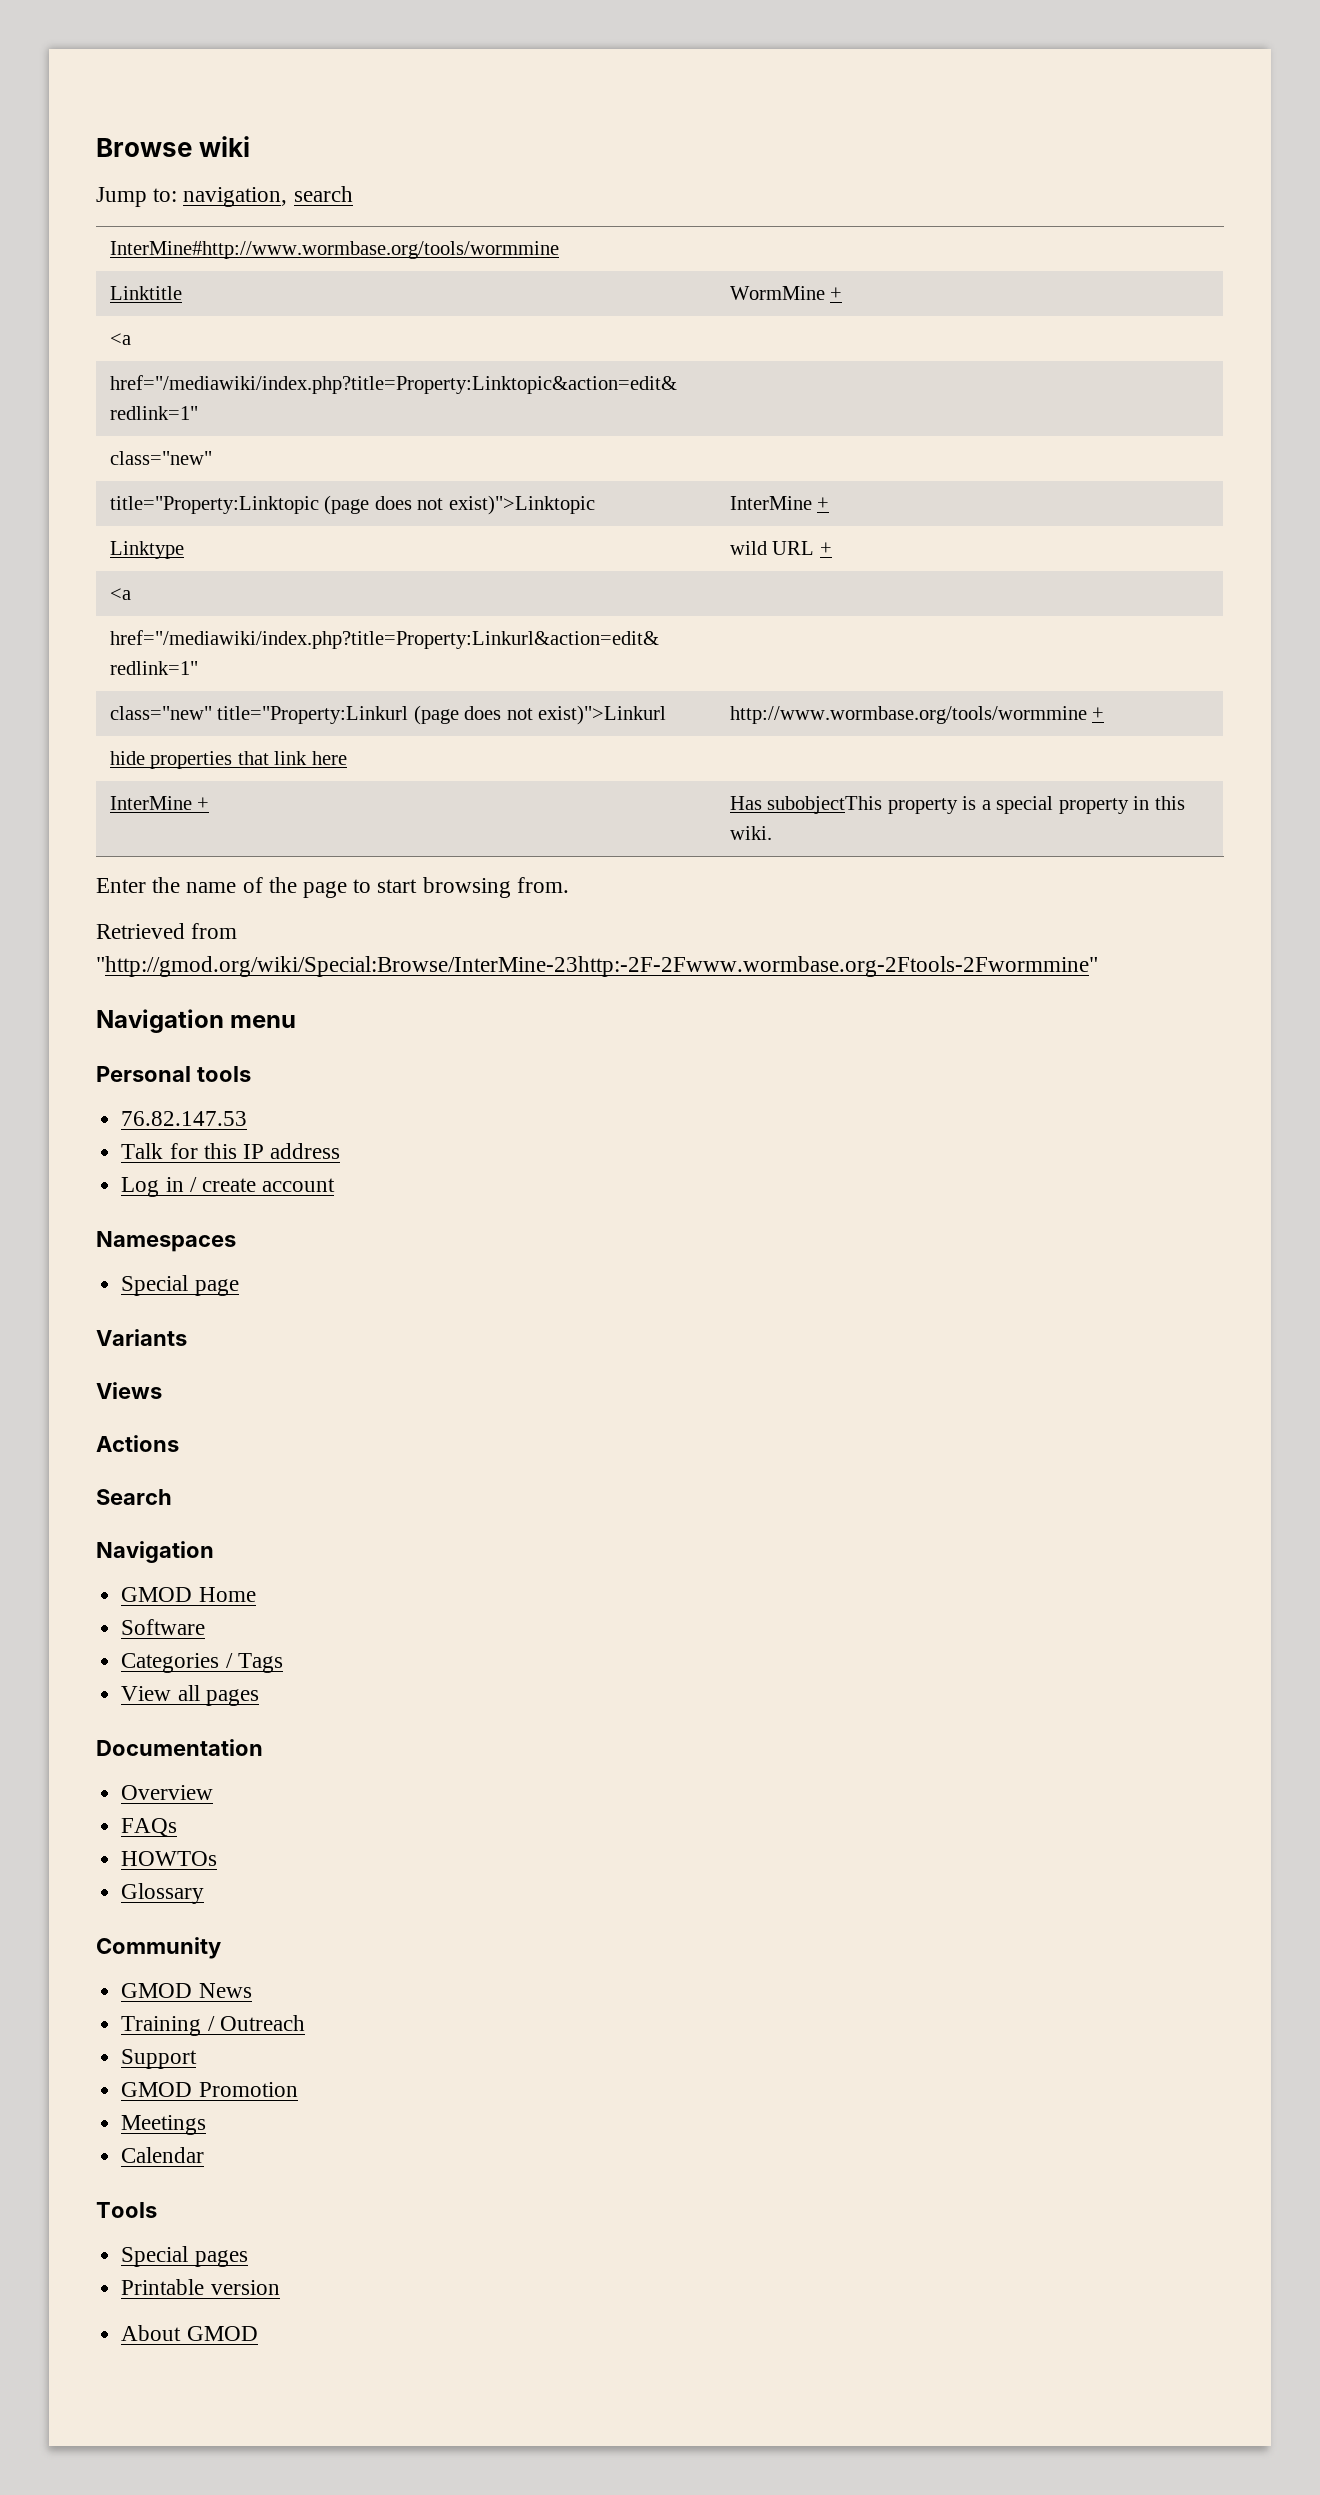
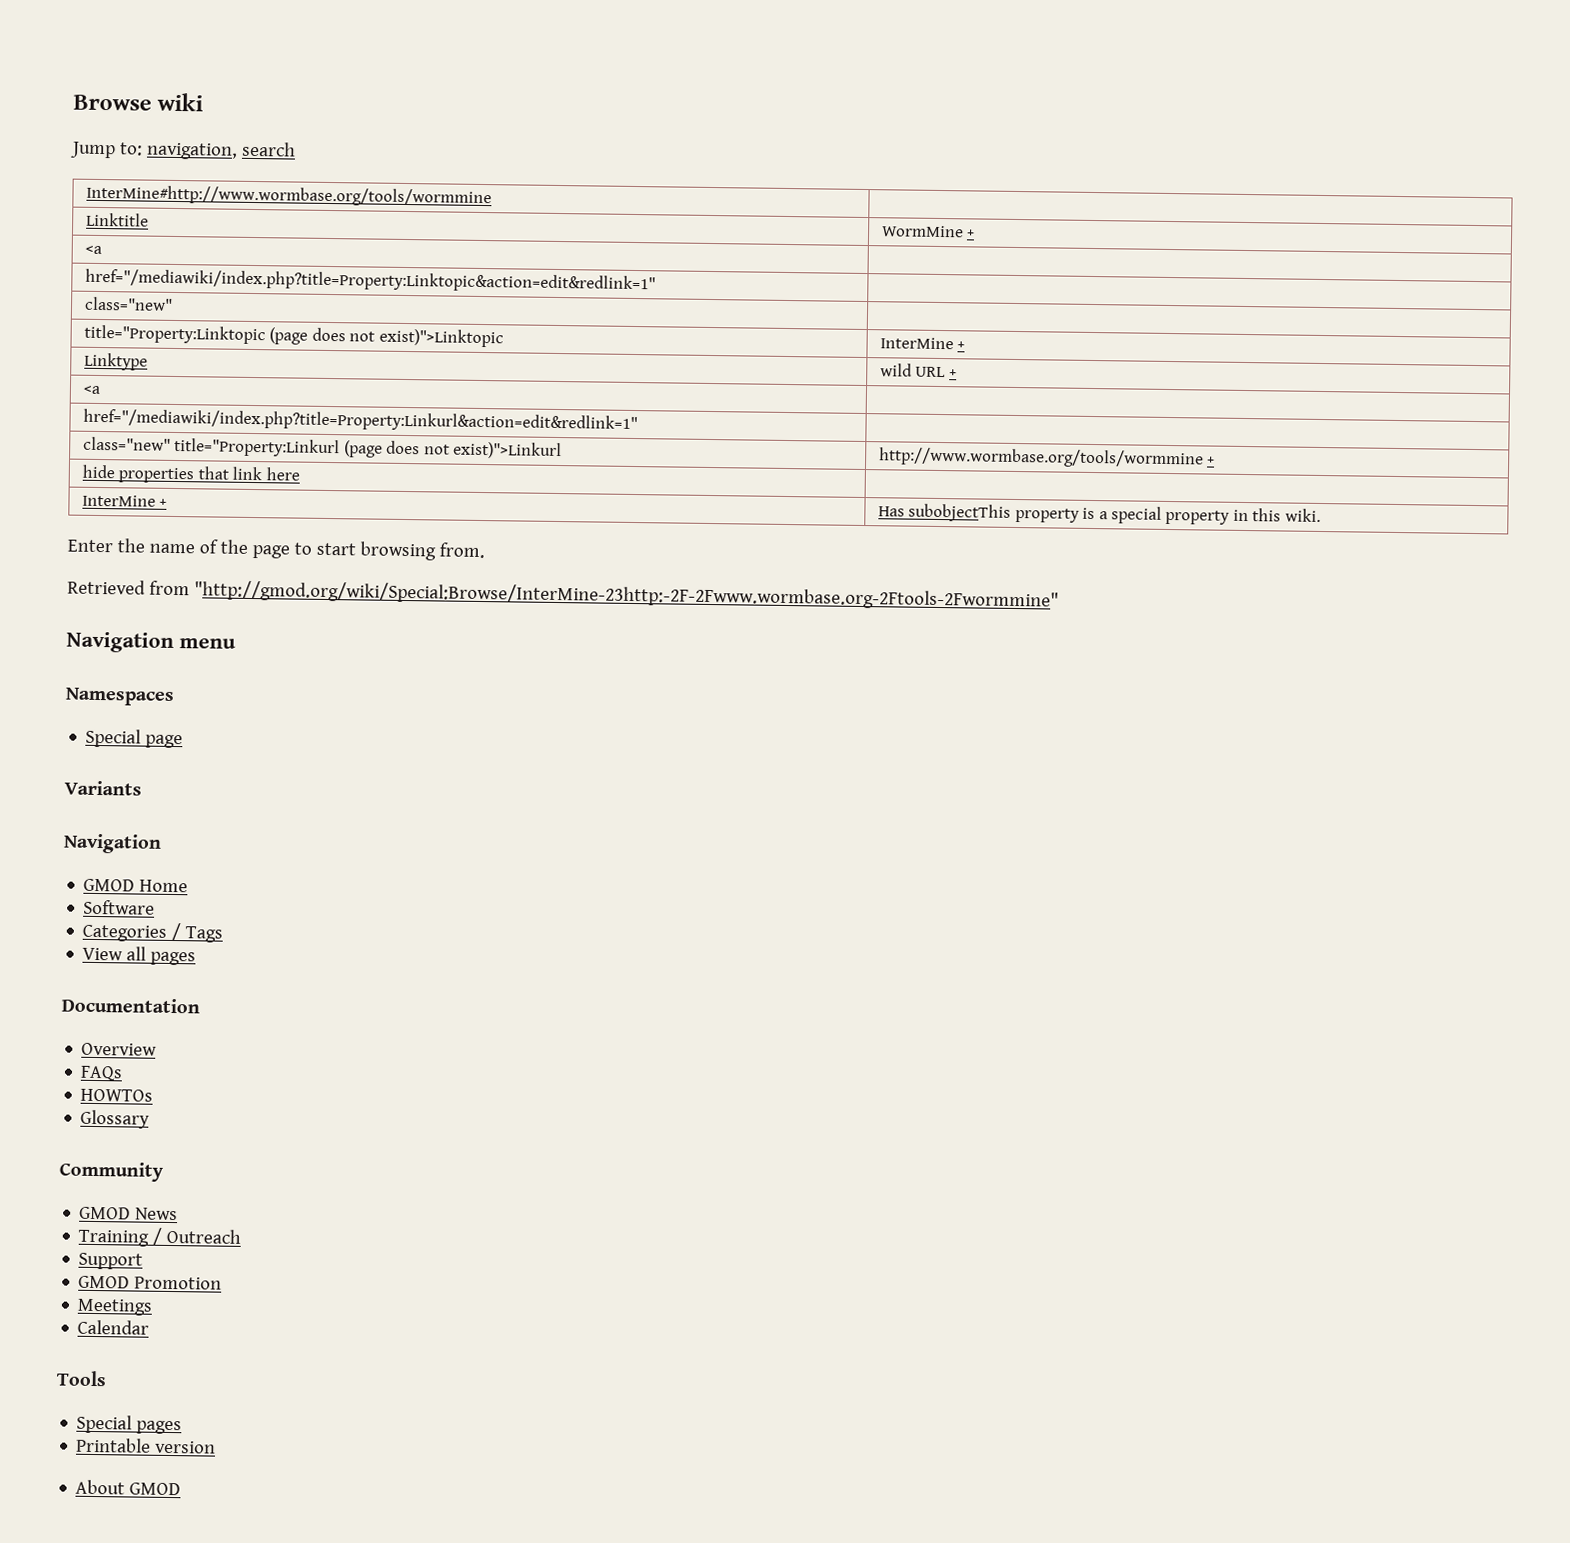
- Personal tools
- 76.82.147.53
- Talk for this IP address
- Log in / create account
- Views
- Actions
- Search

